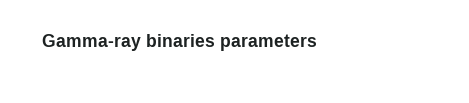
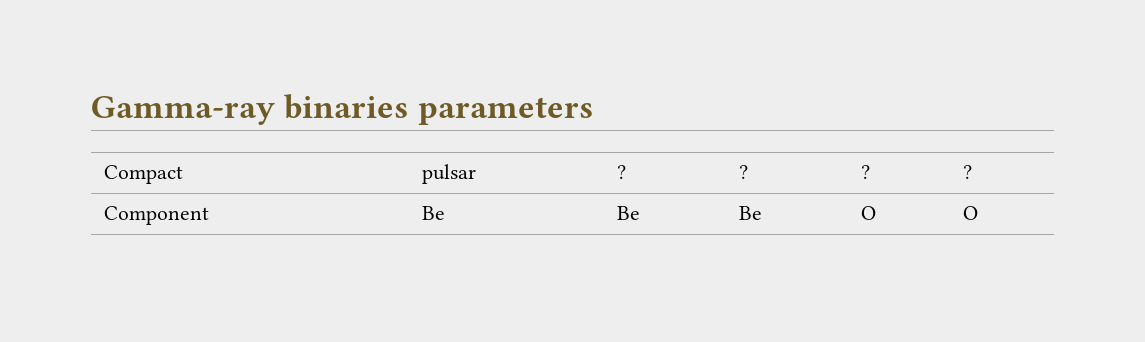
+ Compact | pulsar | ? | ? | ? | ?
+ Component | Be | Be | Be | O | O

